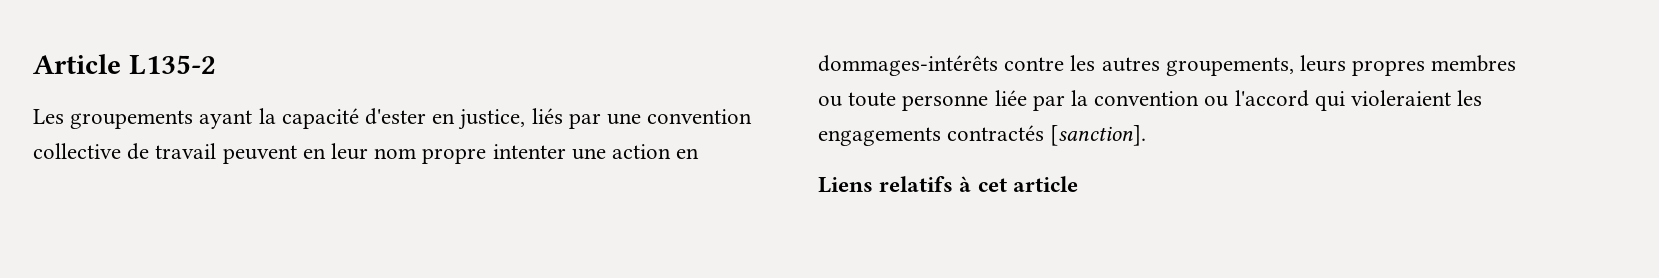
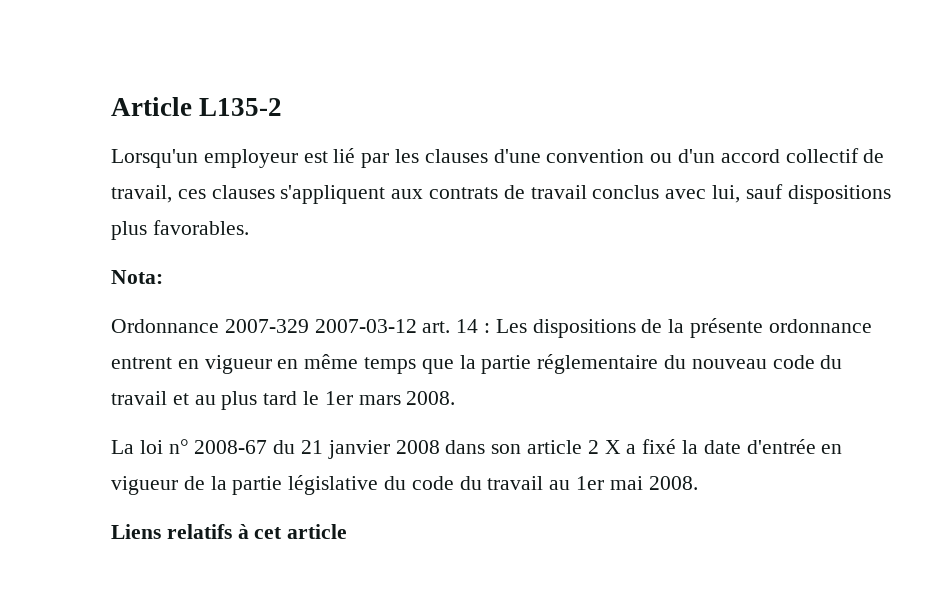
- Les groupements ayant la capacité d'ester en justice, liés par une convention collective de travail peuvent en leur nom propre intenter une action en dommages-intérêts contre les autres groupements, leurs propres membres ou toute personne liée par la convention ou l'accord qui violeraient les engagements contractés [sanction].
+ Lorsqu'un employeur est lié par les clauses d'une convention ou d'un accord collectif de travail, ces clauses s'appliquent aux contrats de travail conclus avec lui, sauf dispositions plus favorables.
+ Nota:
+ Ordonnance 2007-329 2007-03-12 art. 14 : Les dispositions de la présente ordonnance entrent en vigueur en même temps que la partie réglementaire du nouveau code du travail et au plus tard le 1er mars 2008.
+ La loi n° 2008-67 du 21 janvier 2008 dans son article 2 X a fixé la date d'entrée en vigueur de la partie législative du code du travail au 1er mai 2008.

